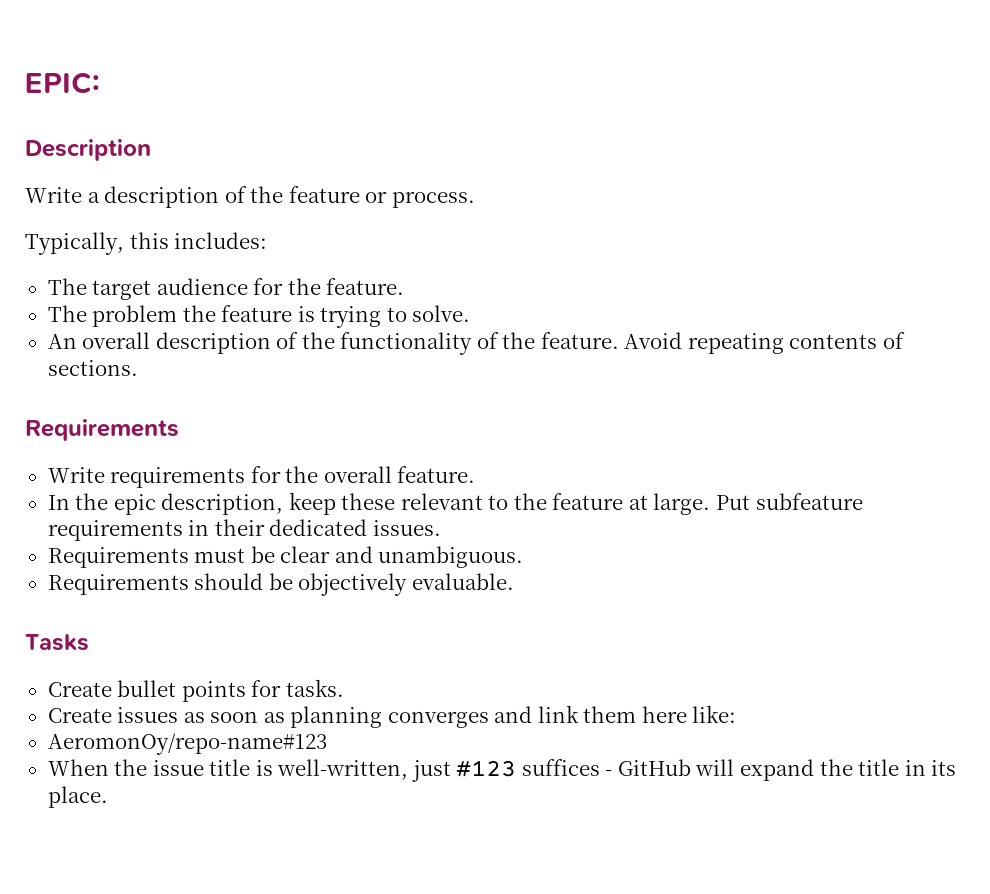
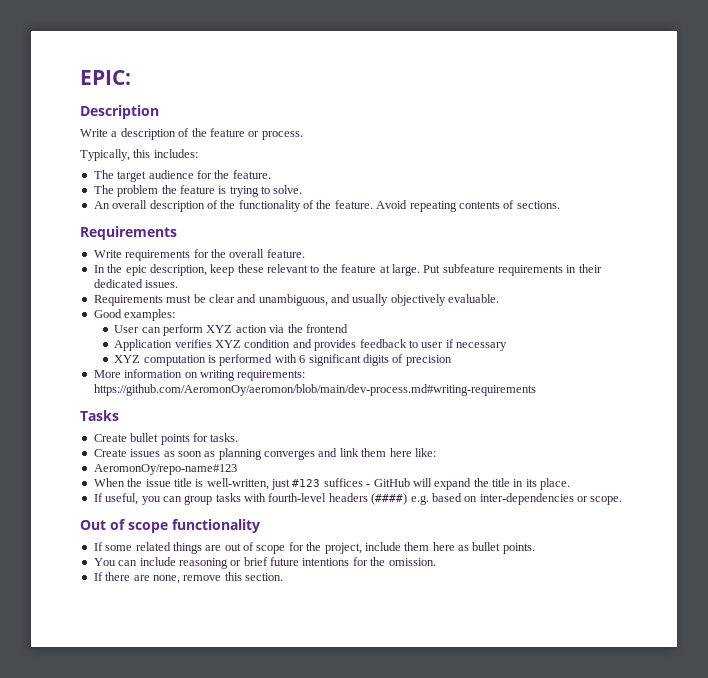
- Requirements must be clear and unambiguous.
- Requirements should be objectively evaluable.
+ Requirements must be clear and unambiguous, and usually objectively evaluable.
+ Good examples:
+ User can perform XYZ action via the frontend
+ Application verifies XYZ condition and provides feedback to user if necessary
+ XYZ computation is performed with 6 significant digits of precision
+ More information on writing requirements: https://github.com/AeromonOy/aeromon/blob/main/dev-process.md#writing-requirements
+ If useful, you can group tasks with fourth-level headers (####) e.g. based on inter-dependencies or scope.
+ Out of scope functionality
+ If some related things are out of scope for the project, include them here as bullet points.
+ You can include reasoning or brief future intentions for the omission.
+ If there are none, remove this section.

